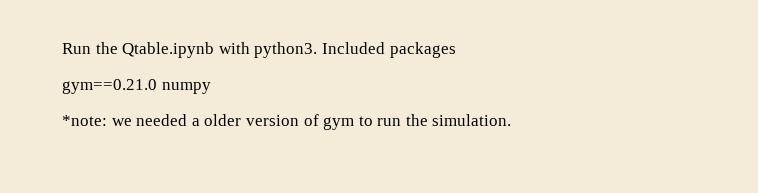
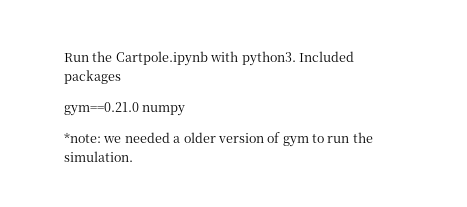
- Run the Qtable.ipynb with python3.
+ Run the Cartpole.ipynb with python3.

